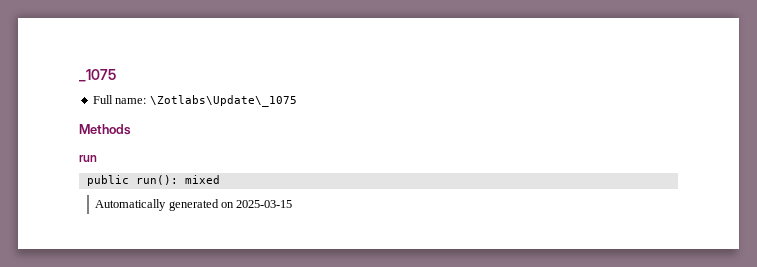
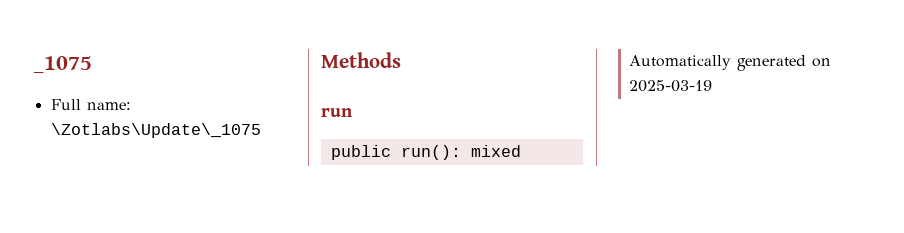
- Automatically generated on 2025-03-15
+ Automatically generated on 2025-03-19

